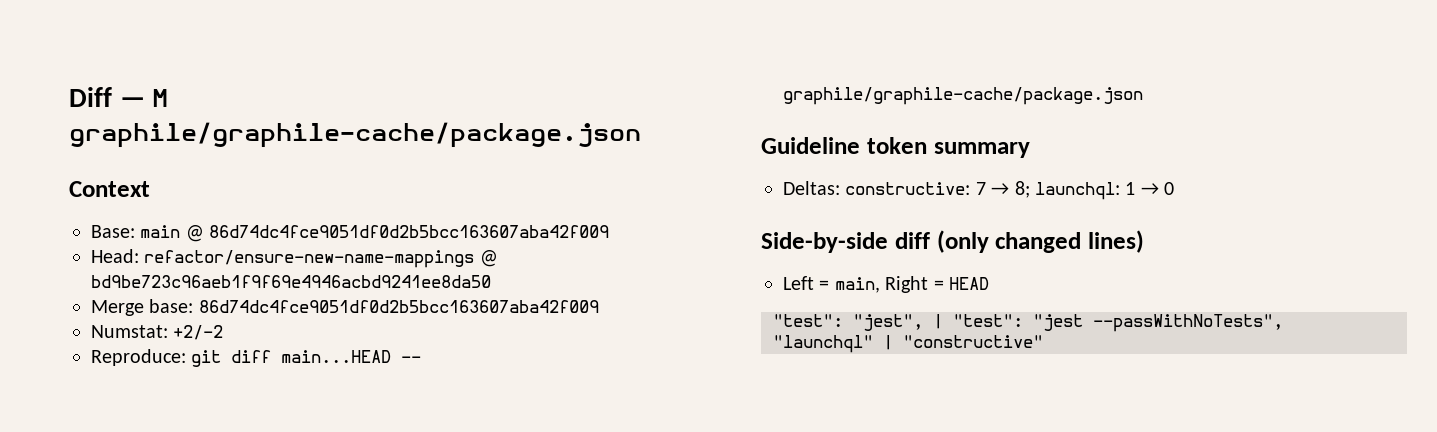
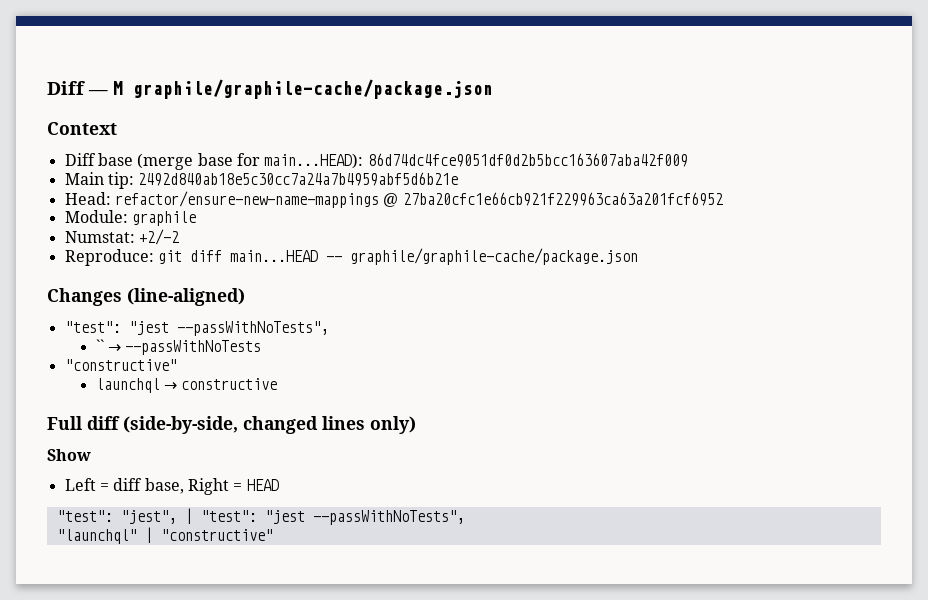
- Base: main @ 86d74dc4fce9051df0d2b5bcc163607aba42f009
+ Diff base (merge base for main...HEAD): 86d74dc4fce9051df0d2b5bcc163607aba42f009
+ Main tip: 2492d840ab18e5c30cc7a24a7b4959abf5d6b21e
- Head: refactor/ensure-new-name-mappings @ bd9be723c96aeb1f9f69e4946acbd9241ee8da50
- Merge base: 86d74dc4fce9051df0d2b5bcc163607aba42f009
+ Head: refactor/ensure-new-name-mappings @ 27ba20cfc1e66cb921f229963ca63a201fcf6952
+ Module: graphile
- Guideline token summary
- Deltas: constructive: 7 → 8; launchql: 1 → 0
- Side-by-side diff (only changed lines)
+ Changes (line-aligned)
+ "test": "jest --passWithNoTests",
+ `` → --passWithNoTests
+ "constructive"
+ launchql → constructive
+ Full diff (side-by-side, changed lines only)
+ Show
- Left = main, Right = HEAD
+ Left = diff base, Right = HEAD

